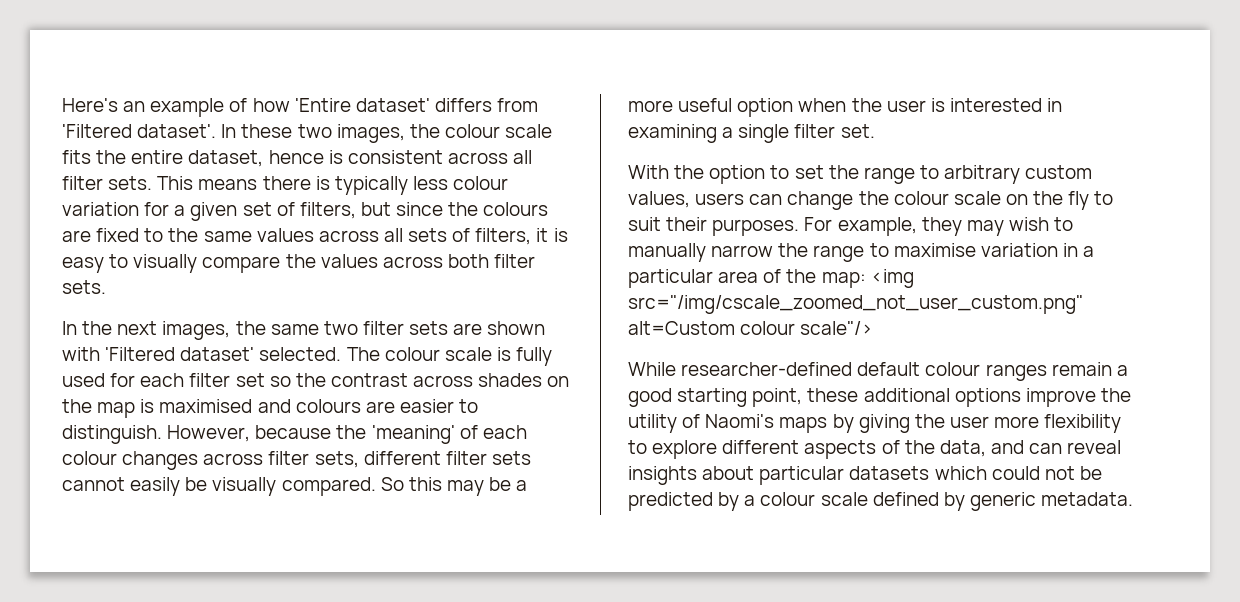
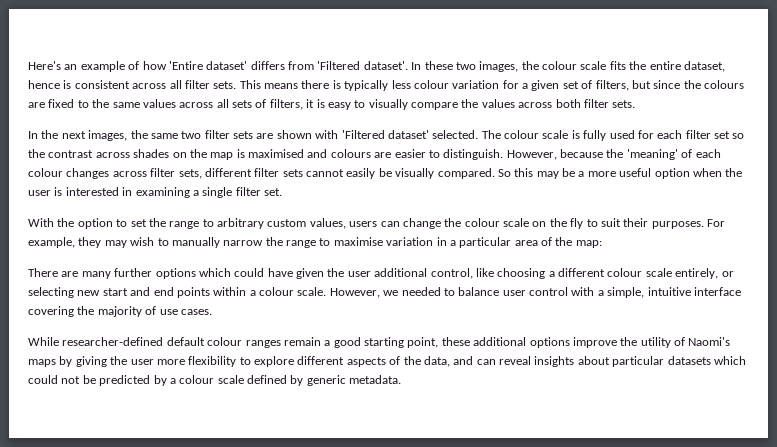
- For example, they may wish to manually narrow the range to maximise variation in a particular area of the map: <img src="/img/cscale_zoomed_not_user_custom.png" alt=Custom colour scale"/>
+ For example, they may wish to manually narrow the range to maximise variation in a particular area of the map:
+ There are many further options which could have given the user additional control, like choosing a different colour scale entirely, or selecting new start and end points within a colour scale. However, we needed to balance user control with a simple, intuitive interface covering the majority of use cases.

